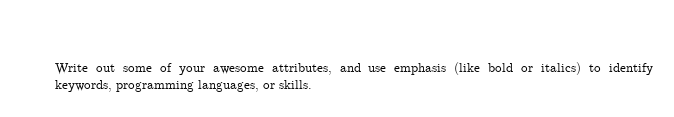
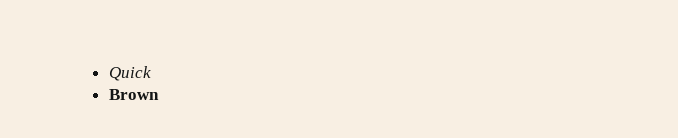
- Write out some of your awesome attributes, and use emphasis (like bold or italics) to identify keywords, programming languages, or skills.
+ Quick
+ Brown

